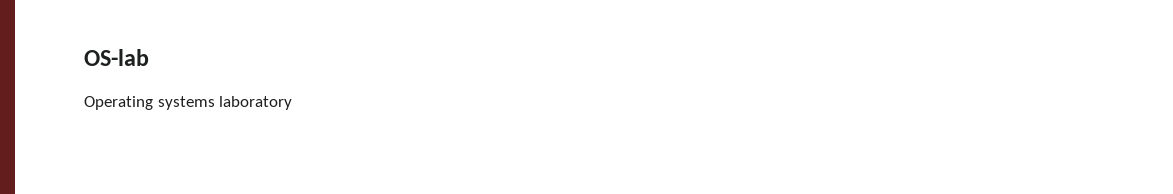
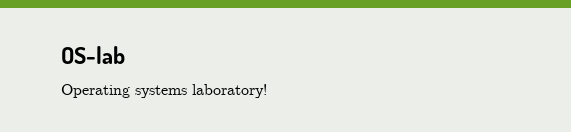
- Operating systems laboratory
+ Operating systems laboratory!

